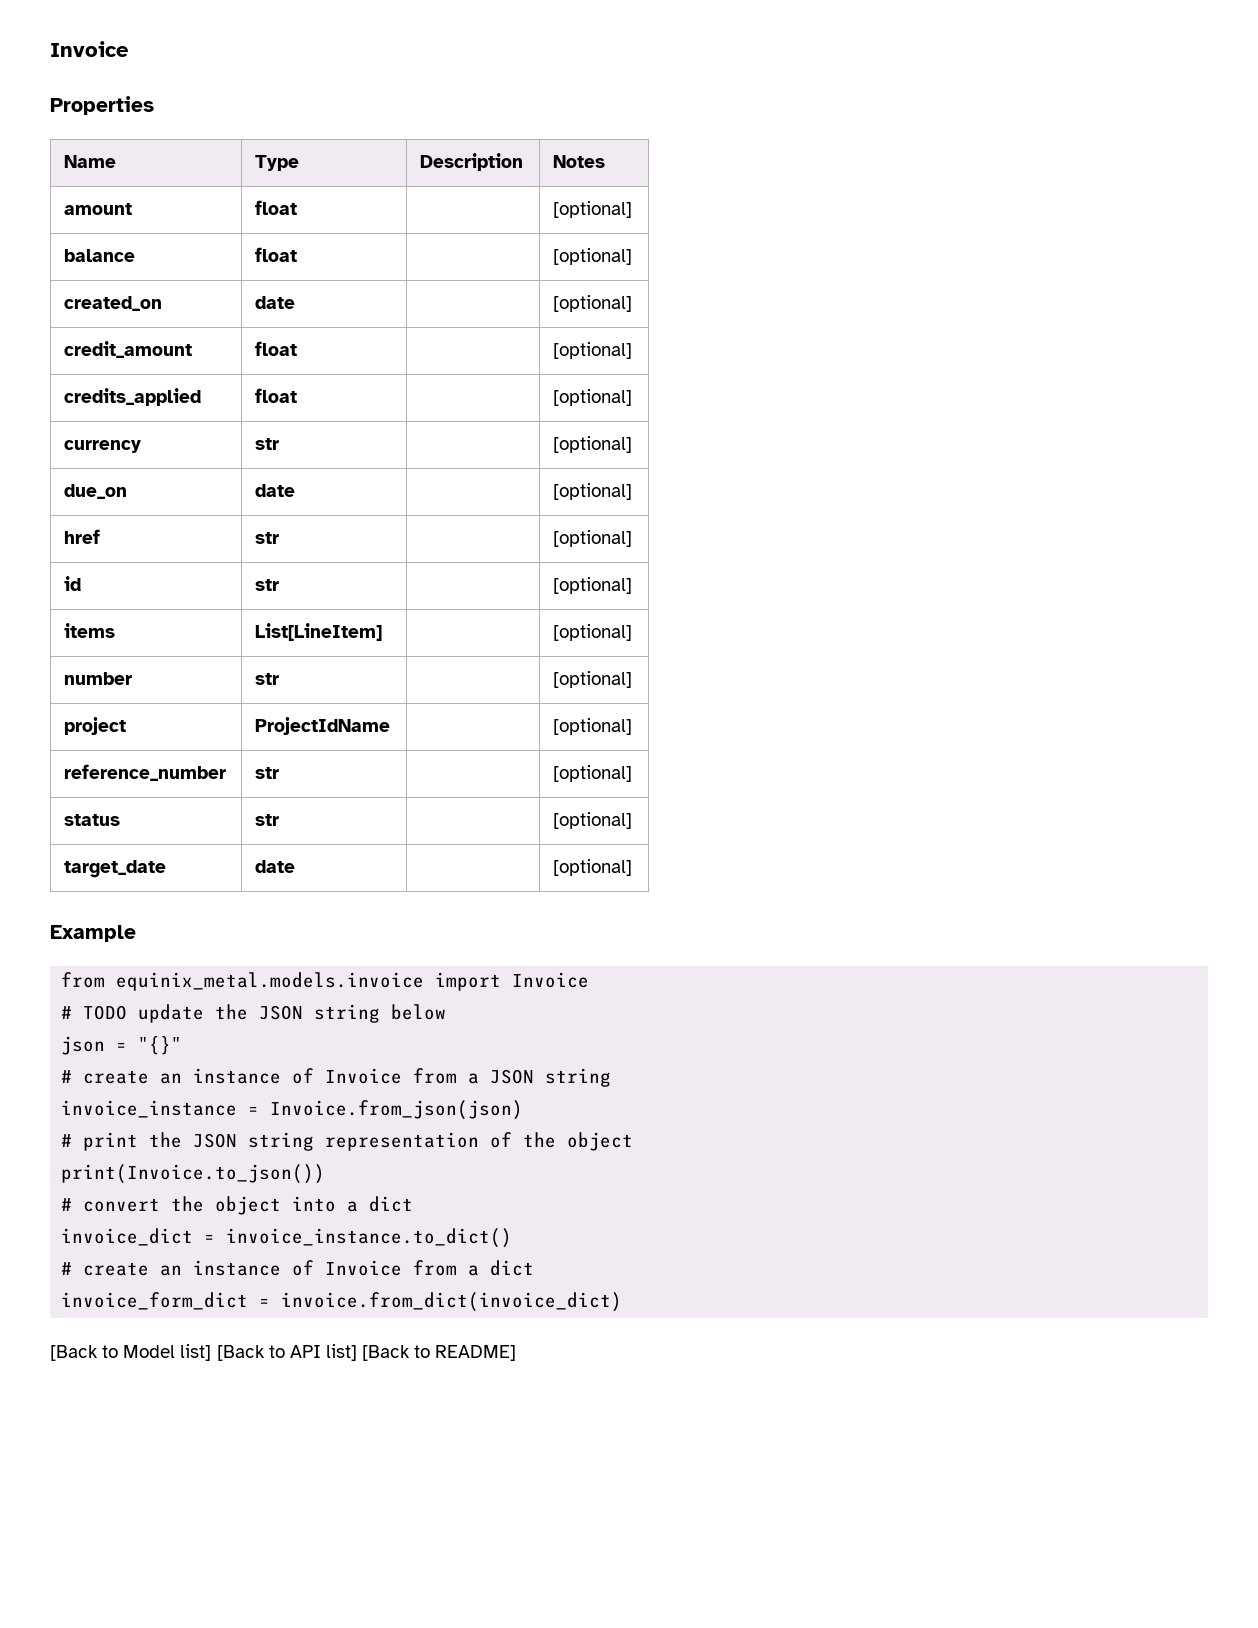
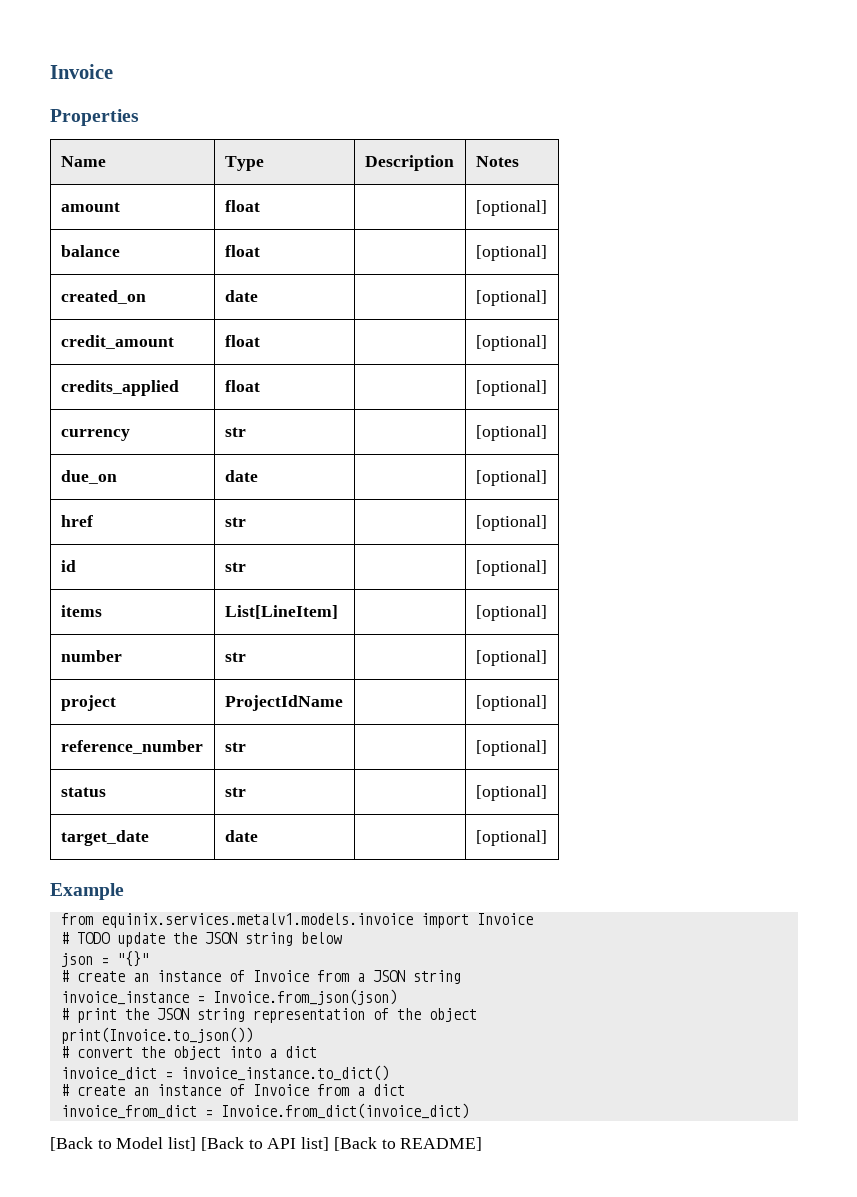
- from equinix_metal.models.invoice import Invoice
+ from equinix.services.metalv1.models.invoice import Invoice
- invoice_form_dict = invoice.from_dict(invoice_dict)
+ invoice_from_dict = Invoice.from_dict(invoice_dict)

